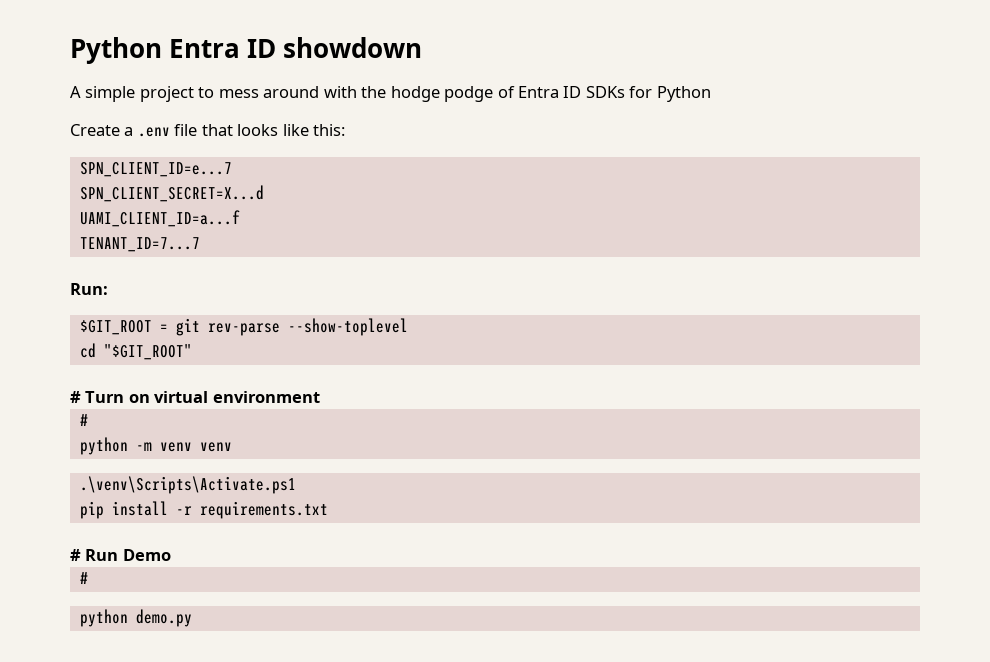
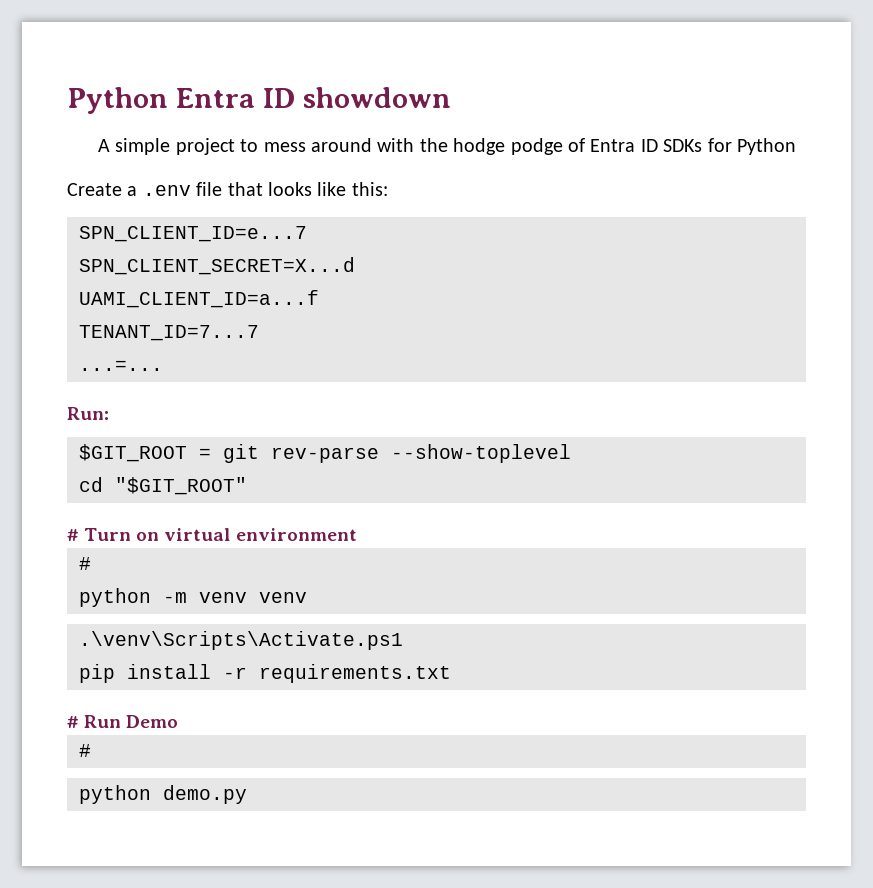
+ ...=...

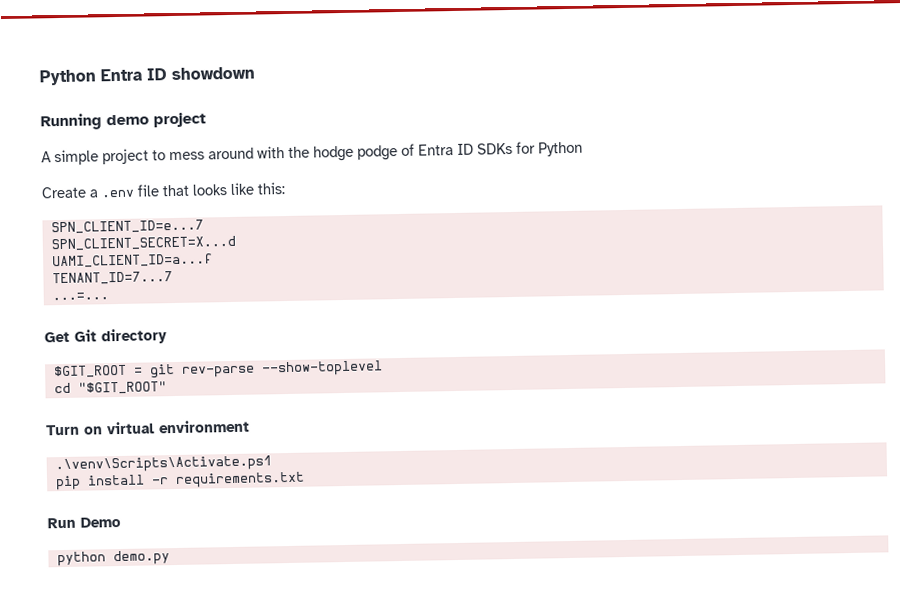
+ Running demo project
- Run:
+ Get Git directory
- # Turn on virtual environment
- #
- python -m venv venv
+ Turn on virtual environment
- # Run Demo
- #
+ Run Demo

